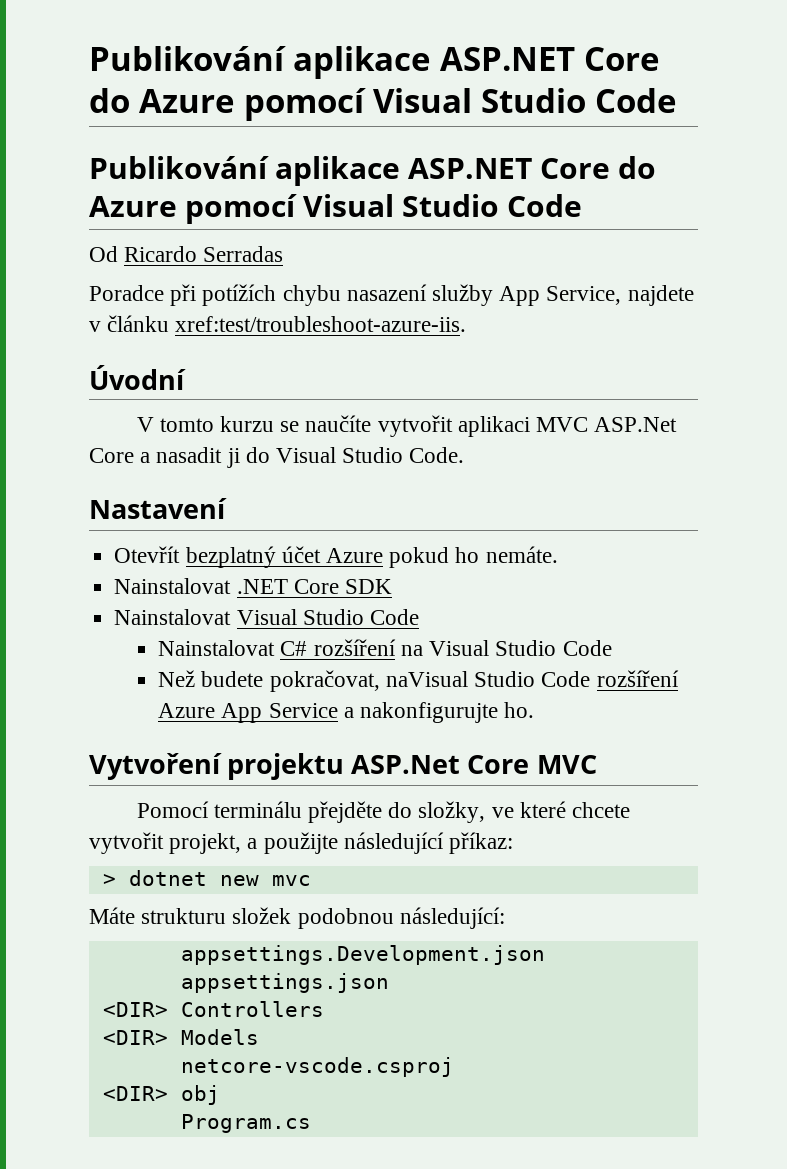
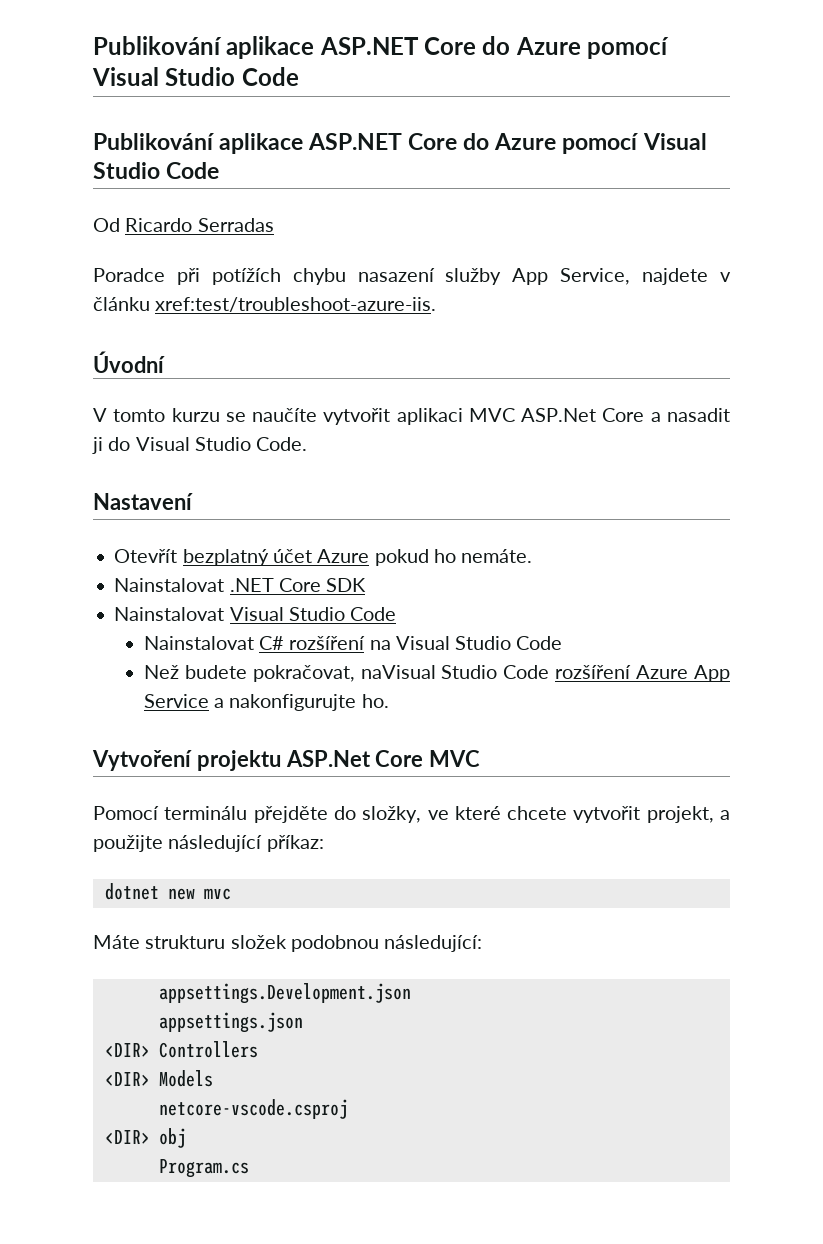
- > dotnet new mvc
+ dotnet new mvc

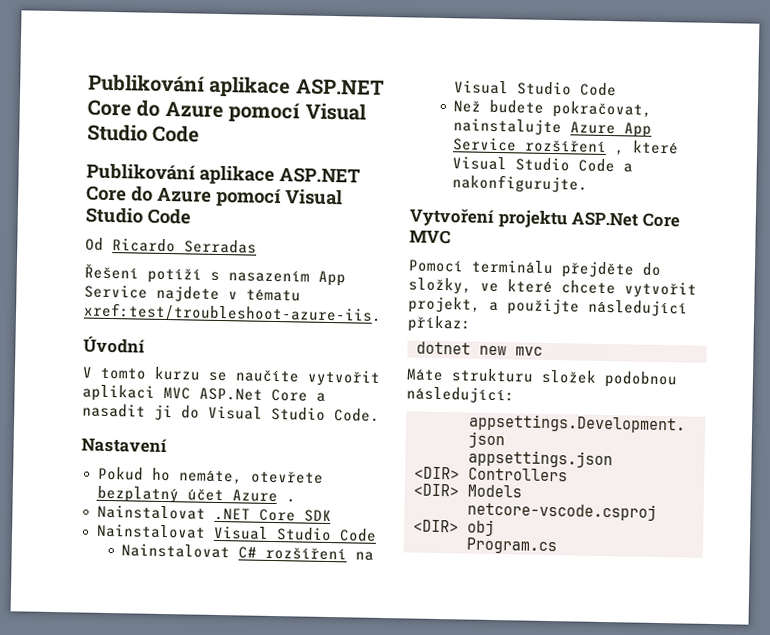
- Poradce při potížích chybu nasazení služby App Service, najdete v článku xref:test/troubleshoot-azure-iis.
+ Řešení potíží s nasazením App Service najdete v tématu xref:test/troubleshoot-azure-iis.
- Otevřít bezplatný účet Azure pokud ho nemáte.
+ Pokud ho nemáte, otevřete bezplatný účet Azure .
- Než budete pokračovat, naVisual Studio Code rozšíření Azure App Service a nakonfigurujte ho.
+ Než budete pokračovat, nainstalujte Azure App Service rozšíření , které Visual Studio Code a nakonfigurujte.

